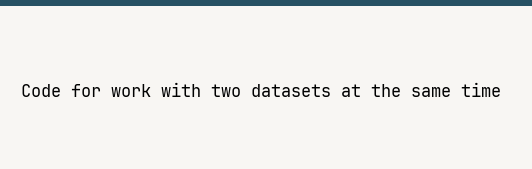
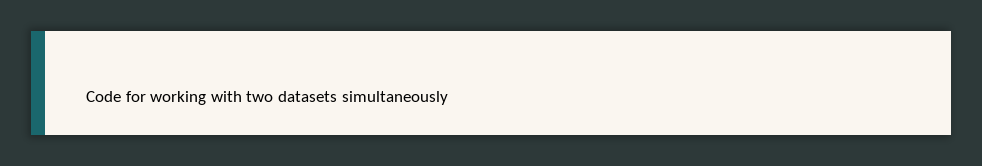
- Code for work with two datasets at the same time
+ Code for working with two datasets simultaneously

